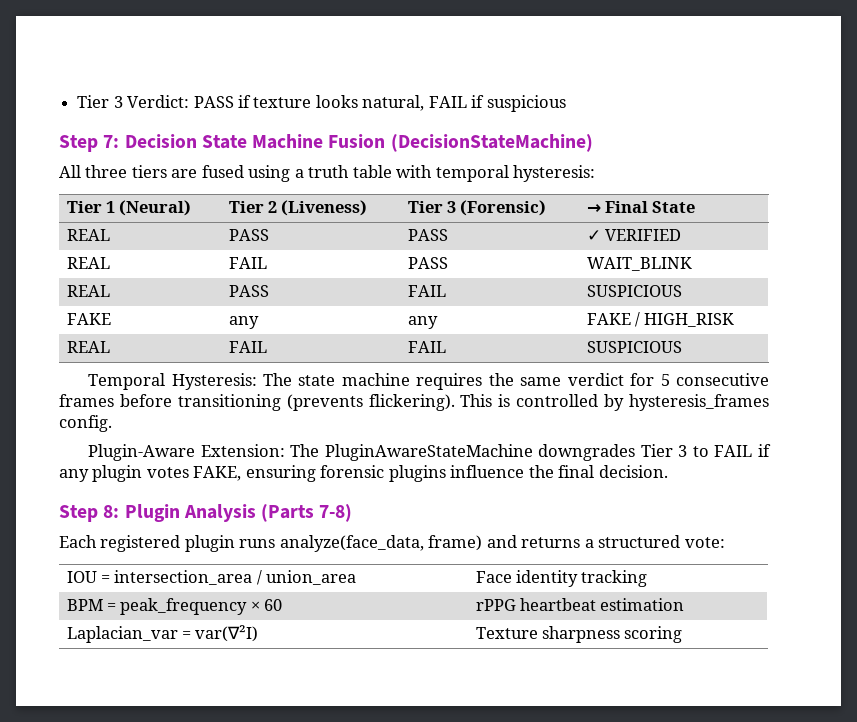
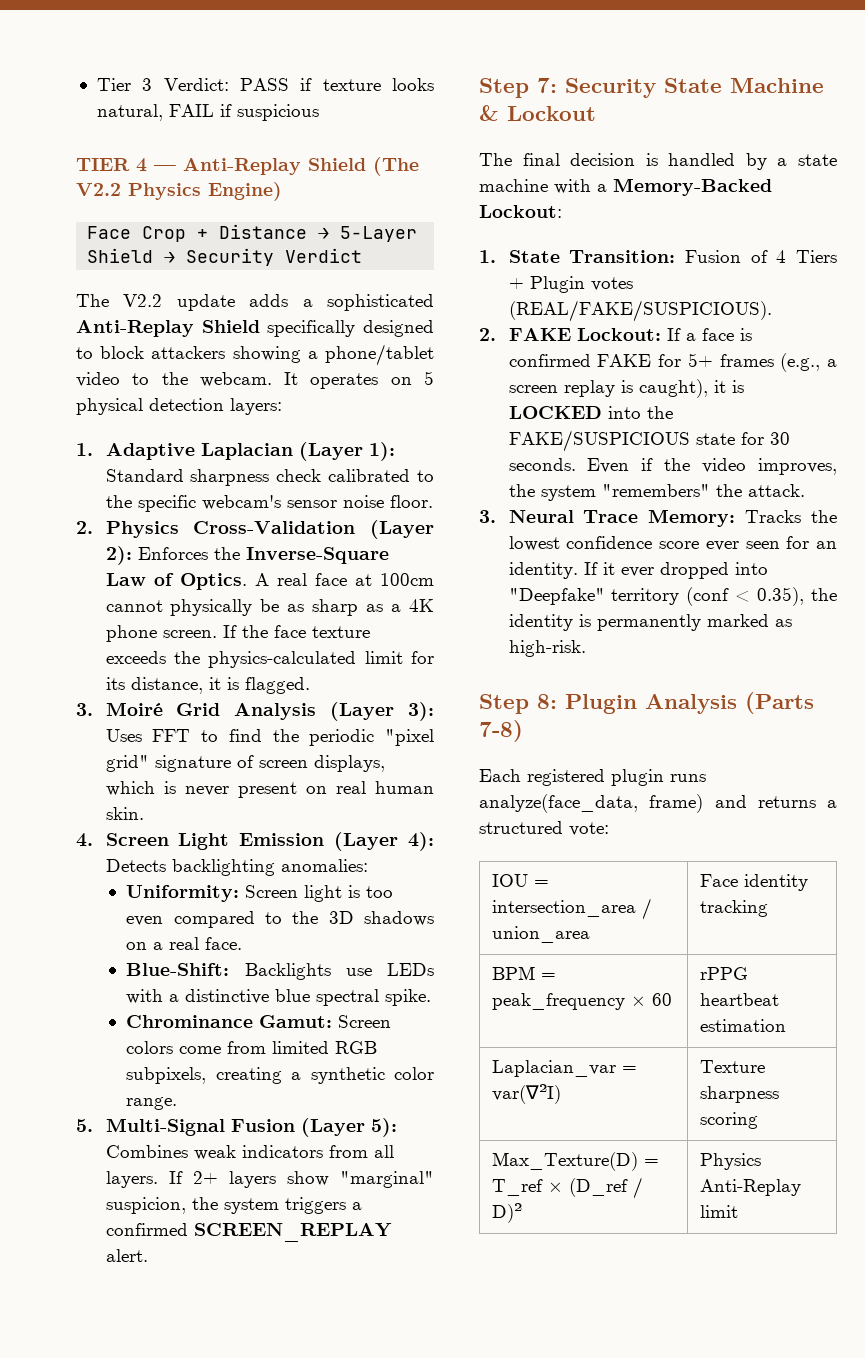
+ TIER 4 — Anti-Replay Shield (The V2.2 Physics Engine)
+ Face Crop + Distance → 5-Layer Shield → Security Verdict
+ The V2.2 update adds a sophisticated Anti-Replay Shield specifically designed to block attackers showing a phone/tablet video to the webcam. It operates on 5 physical detection layers:
+ 1. Adaptive Laplacian (Layer 1): Standard sharpness check calibrated to the specific webcam's sensor noise floor.
+ 2. Physics Cross-Validation (Layer 2): Enforces the Inverse-Square Law of Optics. A real face at 100cm cannot physically be as sharp as a 4K phone screen. If the face texture exceeds the physics-calculated limit for its distance, it is flagged.
+ 3. Moiré Grid Analysis (Layer 3): Uses FFT to find the periodic "pixel grid" signature of screen displays, which is never present on real human skin.
+ 4. Screen Light Emission (Layer 4): Detects backlighting anomalies:
+ Uniformity: Screen light is too even compared to the 3D shadows on a real face.
+ Blue-Shift: Backlights use LEDs with a distinctive blue spectral spike.
+ Chrominance Gamut: Screen colors come from limited RGB subpixels, creating a synthetic color range.
+ 5. Multi-Signal Fusion (Layer 5): Combines weak indicators from all layers. If 2+ layers show "marginal" suspicion, the system triggers a confirmed SCREEN_REPLAY alert.
- Step 7: Decision State Machine Fusion (DecisionStateMachine)
- All three tiers are fused using a truth table with temporal hysteresis:
- Tier 1 (Neural) | Tier 2 (Liveness) | Tier 3 (Forensic) | → Final State
- REAL | PASS | PASS | ✓ VERIFIED
- REAL | FAIL | PASS | WAIT_BLINK
- REAL | PASS | FAIL | SUSPICIOUS
- FAKE | any | any | FAKE / HIGH_RISK
- REAL | FAIL | FAIL | SUSPICIOUS
- Temporal Hysteresis: The state machine requires the same verdict for 5 consecutive frames before transitioning (prevents flickering). This is controlled by hysteresis_frames config.
- Plugin-Aware Extension: The PluginAwareStateMachine downgrades Tier 3 to FAIL if any plugin votes FAKE, ensuring forensic plugins influence the final decision.
+ Step 7: Security State Machine & Lockout
+ The final decision is handled by a state machine with a Memory-Backed Lockout:
+ 1. State Transition: Fusion of 4 Tiers + Plugin votes (REAL/FAKE/SUSPICIOUS).
+ 2. FAKE Lockout: If a face is confirmed FAKE for 5+ frames (e.g., a screen replay is caught), it is LOCKED into the FAKE/SUSPICIOUS state for 30 seconds. Even if the video improves, the system "remembers" the attack.
+ 3. Neural Trace Memory: Tracks the lowest confidence score ever seen for an identity. If it ever dropped into "Deepfake" territory (conf < 0.35), the identity is permanently marked as high-risk.
+ Max_Texture(D) = T_ref × (D_ref / D)² | Physics Anti-Replay limit

